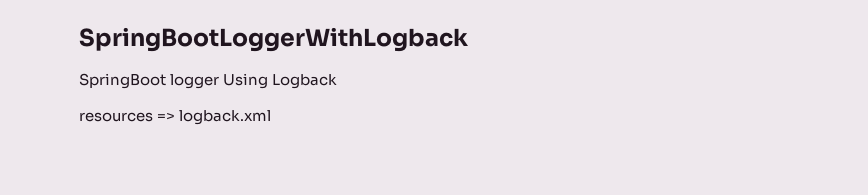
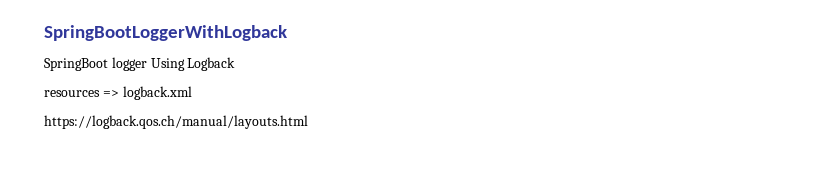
+ https://logback.qos.ch/manual/layouts.html

